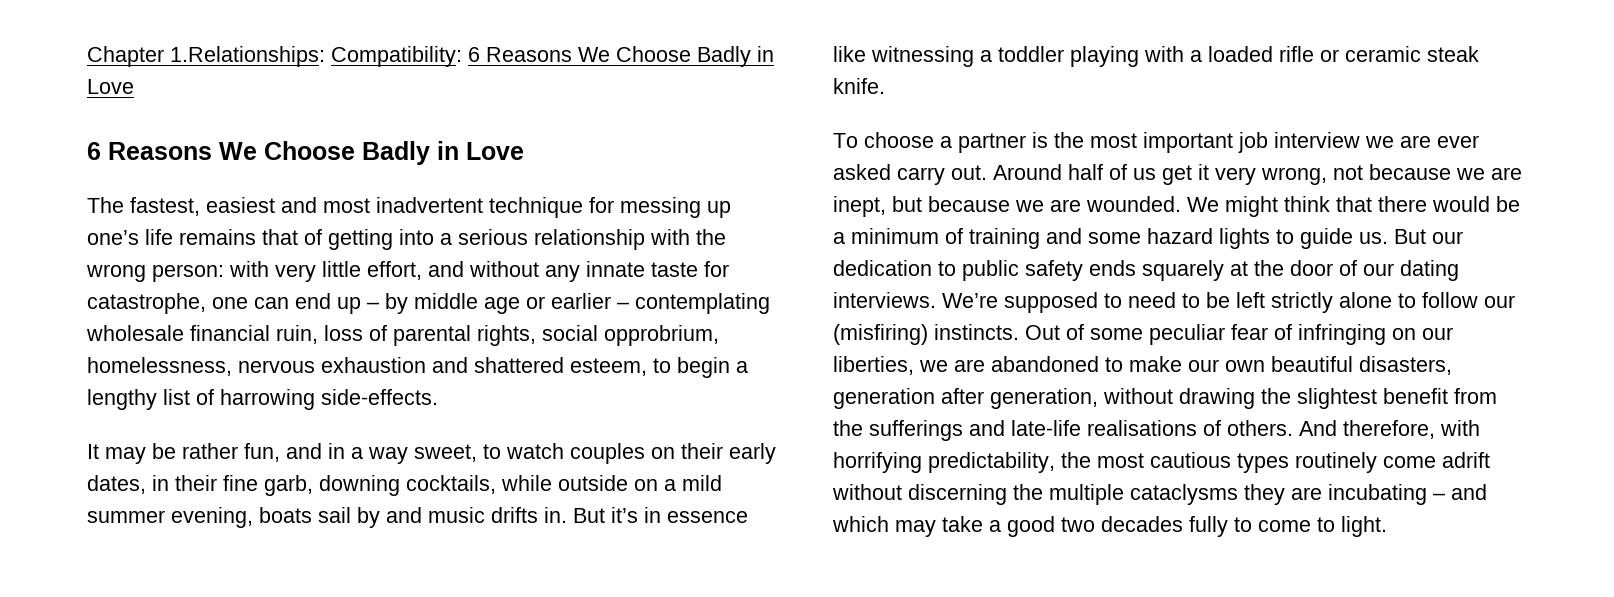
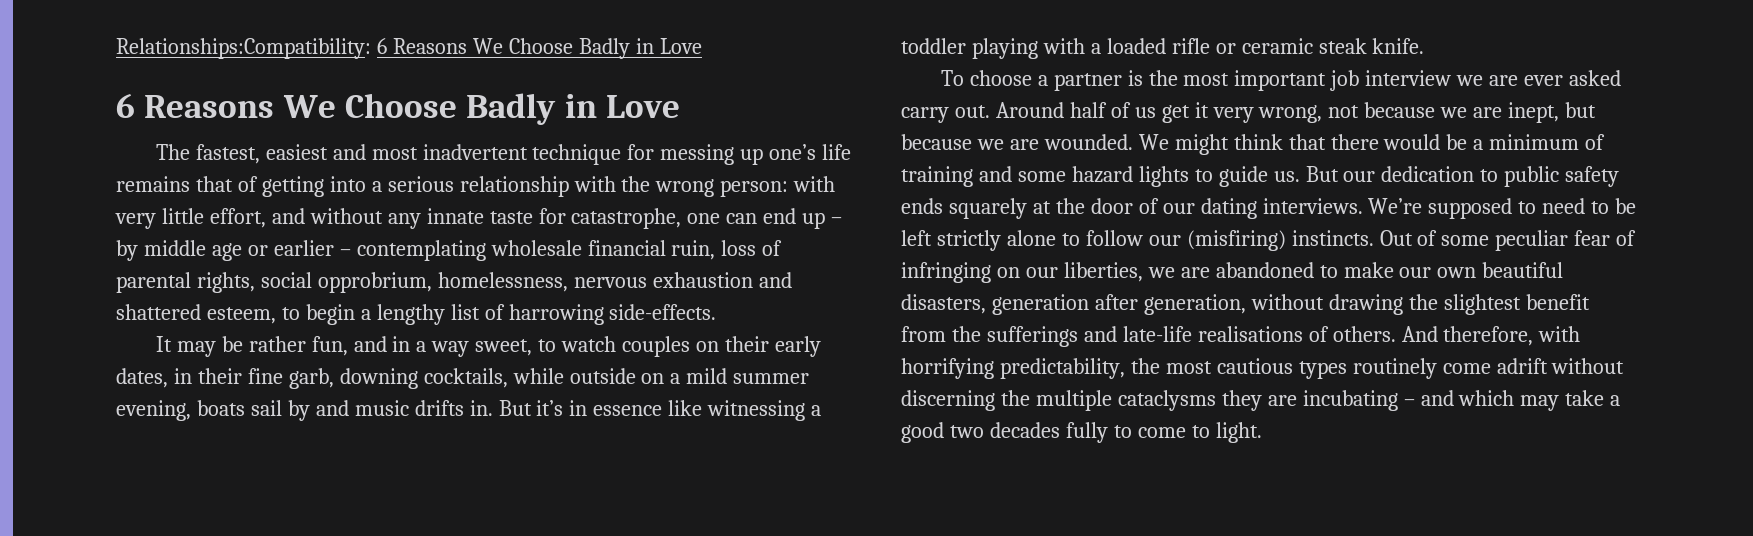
- Chapter 1.Relationships: Compatibility: 6 Reasons We Choose Badly in Love
+ Relationships:Compatibility: 6 Reasons We Choose Badly in Love

